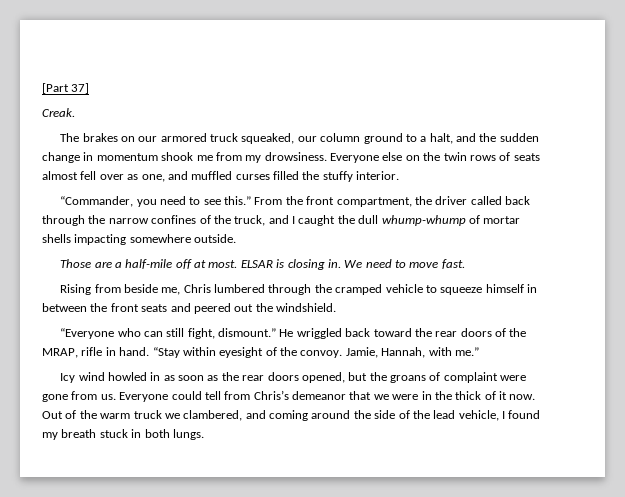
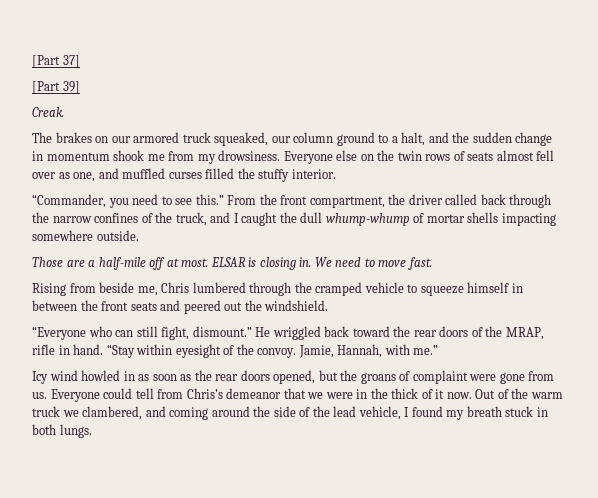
+ [Part 39]

